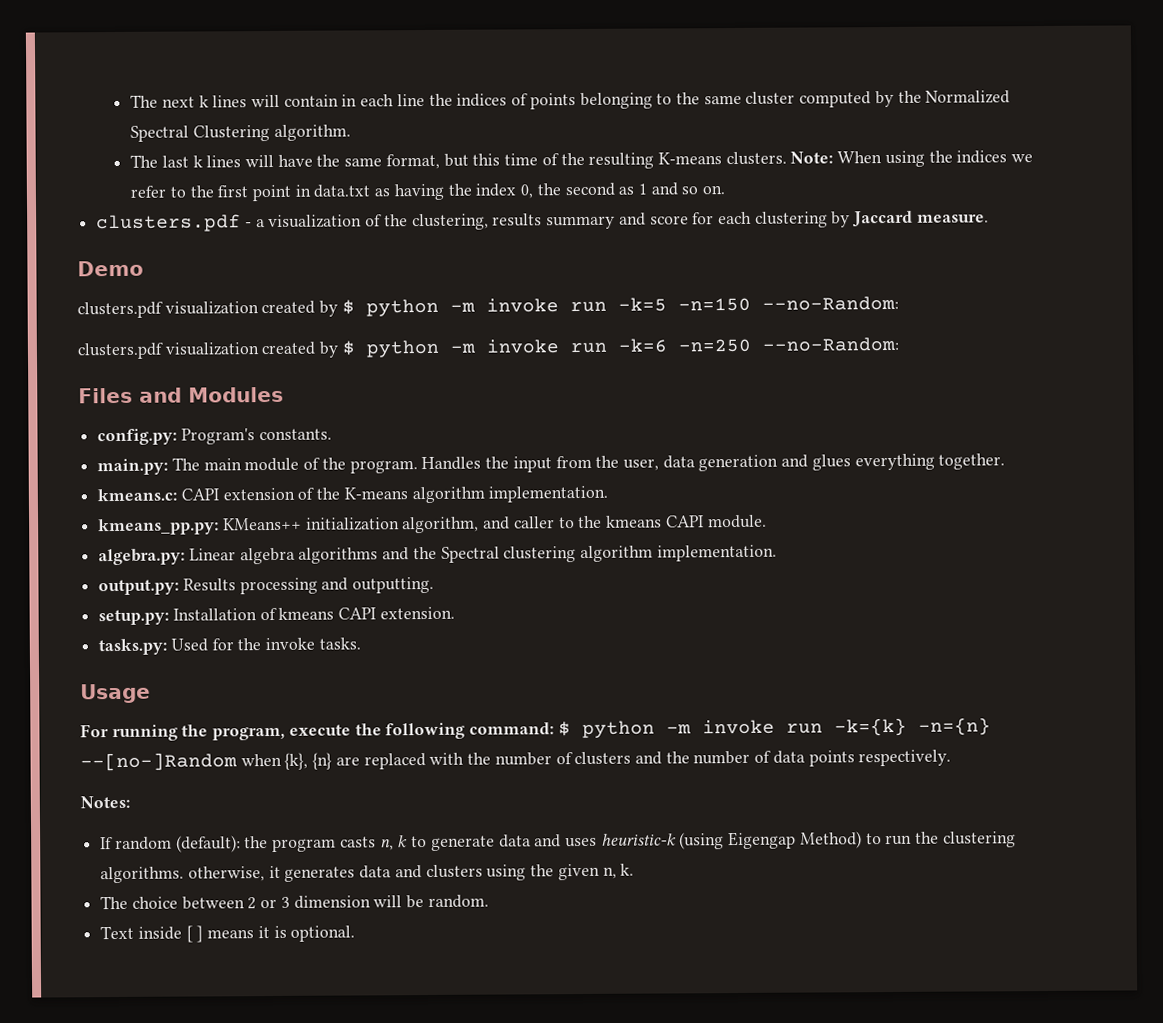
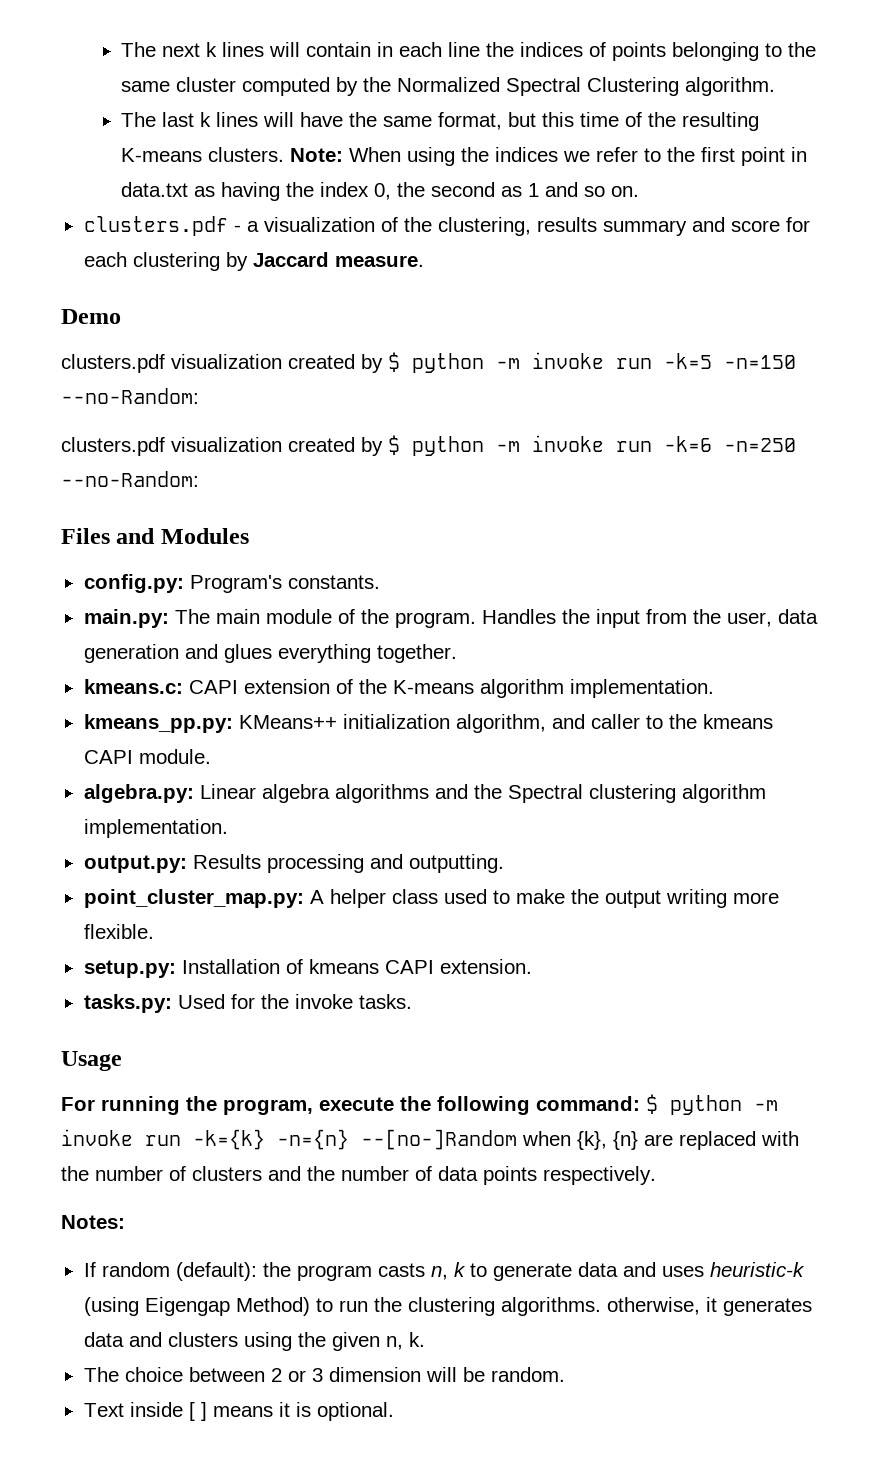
+ point_cluster_map.py: A helper class used to make the output writing more flexible.

